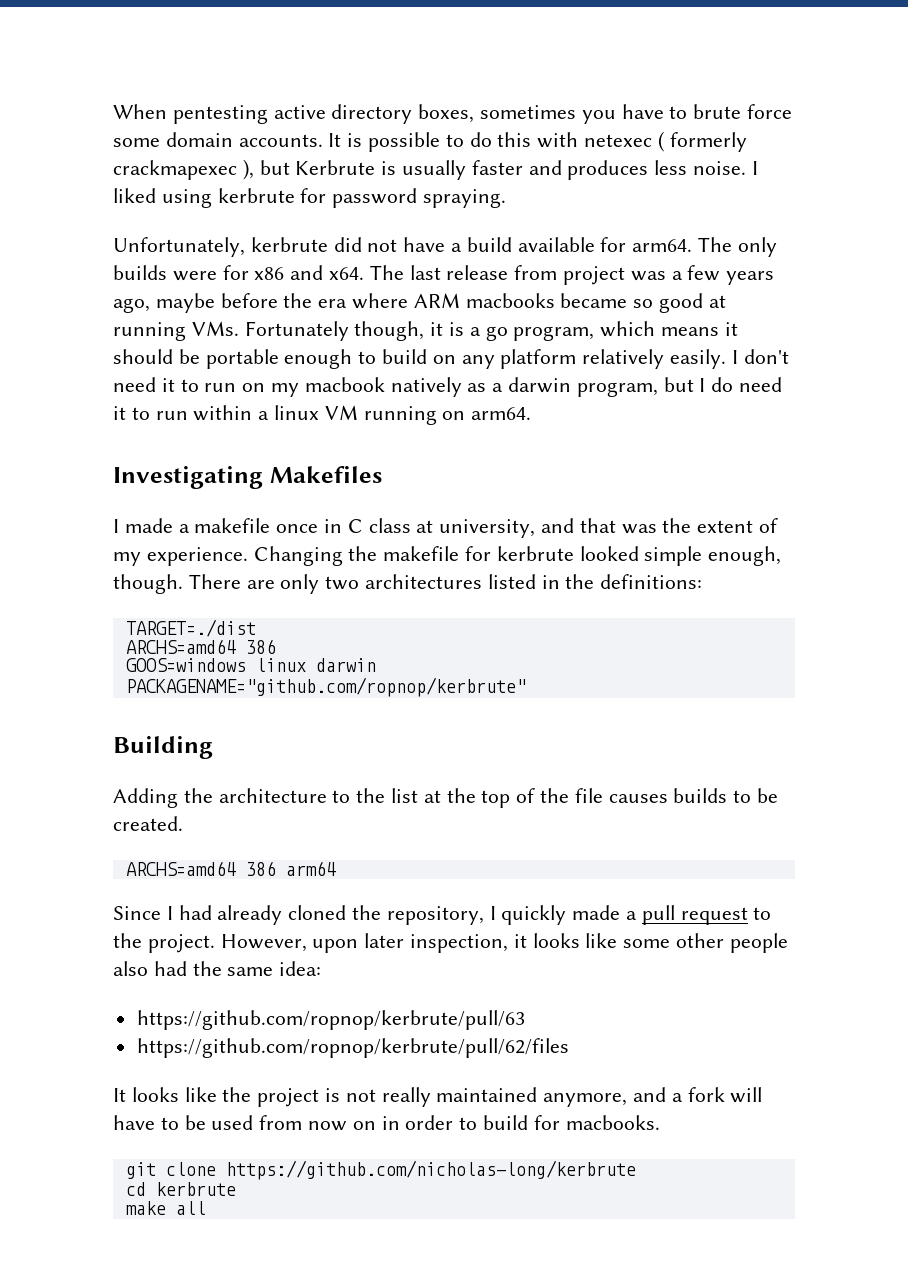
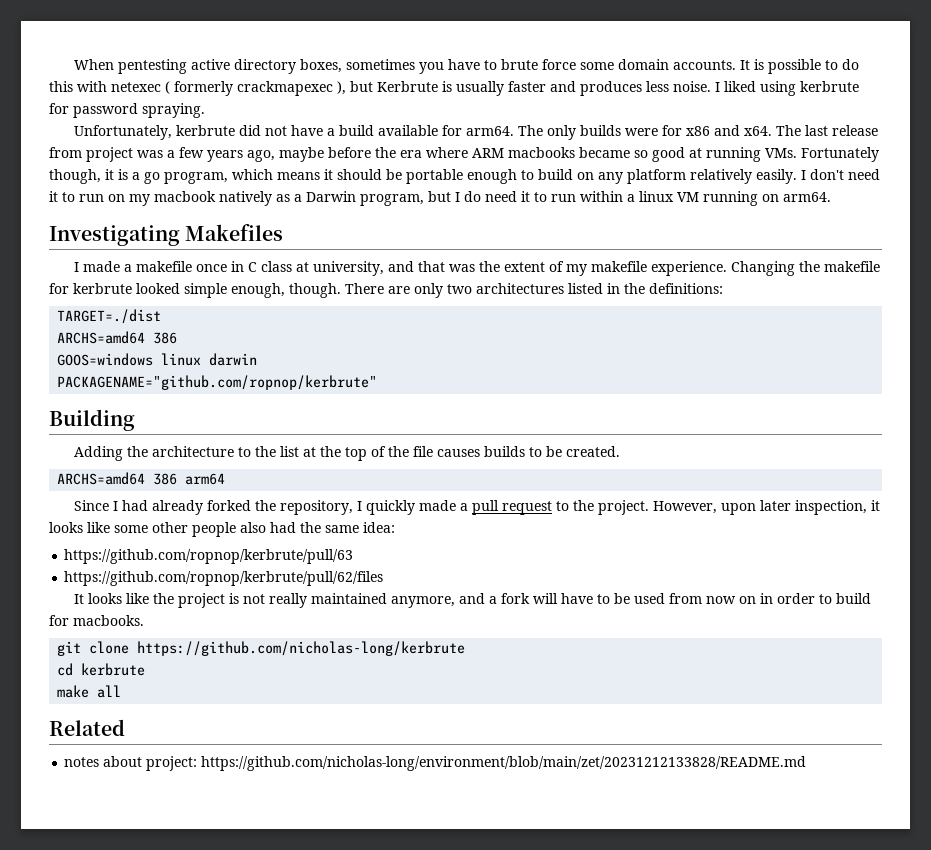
- I don't need it to run on my macbook natively as a darwin program, but I do need it to run within a linux VM running on arm64.
+ I don't need it to run on my macbook natively as a Darwin program, but I do need it to run within a linux VM running on arm64.
- I made a makefile once in C class at university, and that was the extent of my experience.
+ I made a makefile once in C class at university, and that was the extent of my makefile experience.
- Since I had already cloned the repository, I quickly made a pull request to the project.
+ Since I had already forked the repository, I quickly made a pull request to the project.
+ Related
+ notes about project: https://github.com/nicholas-long/environment/blob/main/zet/20231212133828/README.md

